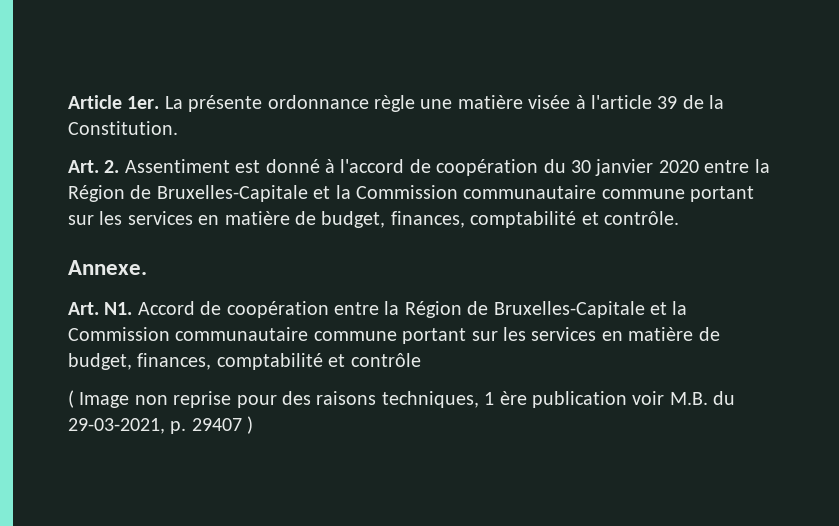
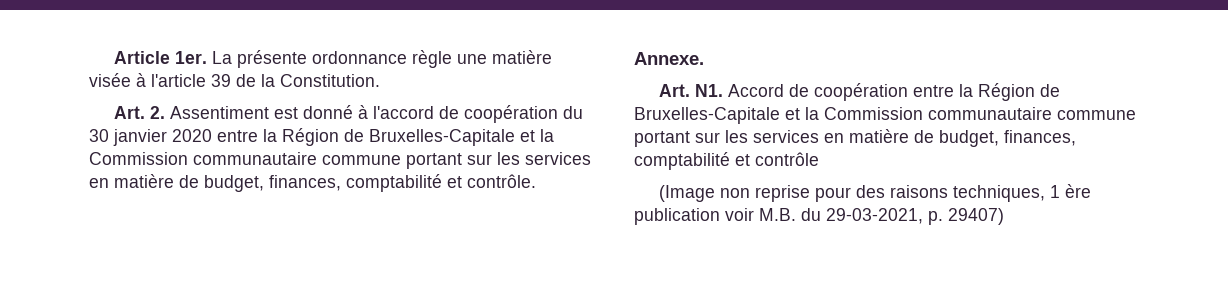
- ( Image non reprise pour des raisons techniques, 1 ère publication voir M.B. du 29-03-2021, p. 29407 )
+ (Image non reprise pour des raisons techniques, 1 ère publication voir M.B. du 29-03-2021, p. 29407)

